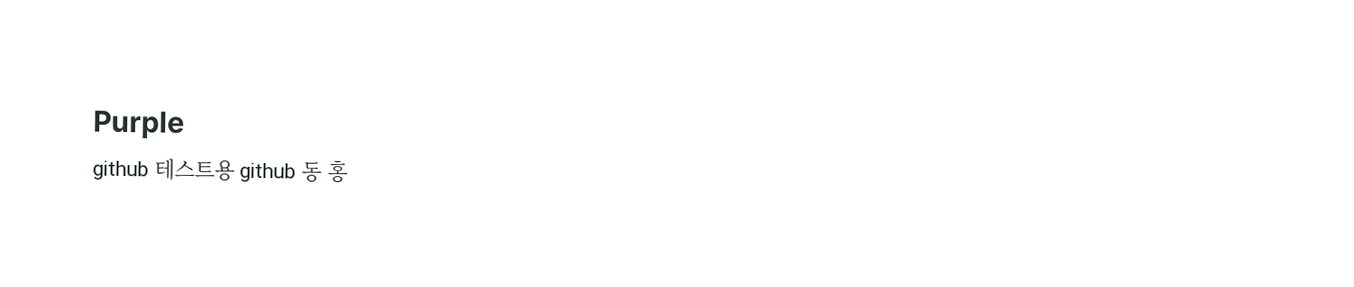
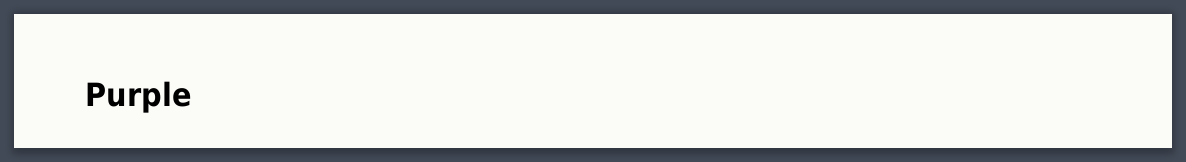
- github 테스트용 github 동 홍

